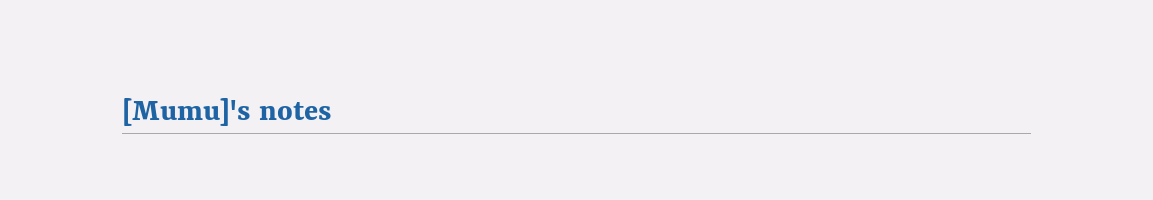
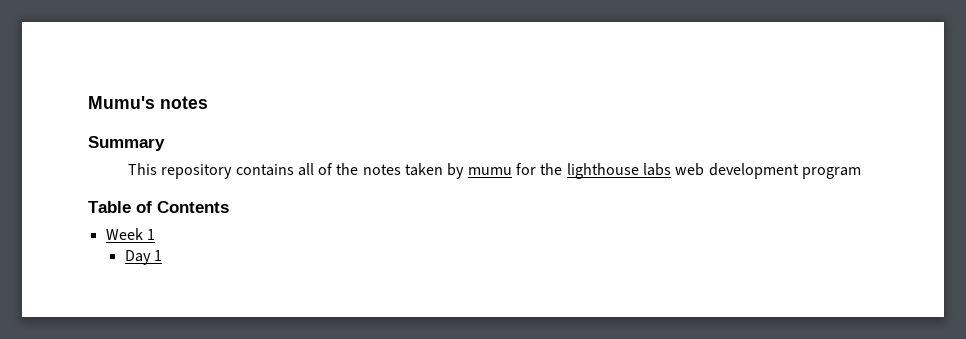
- [Mumu]'s notes
+ Mumu's notes
+ Summary
+ This repository contains all of the notes taken by mumu for the lighthouse labs web development program
+ Table of Contents
+ Week 1
+ Day 1

